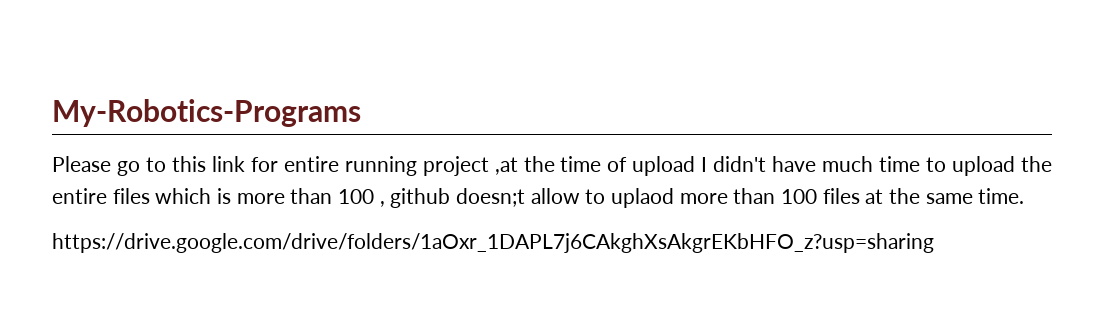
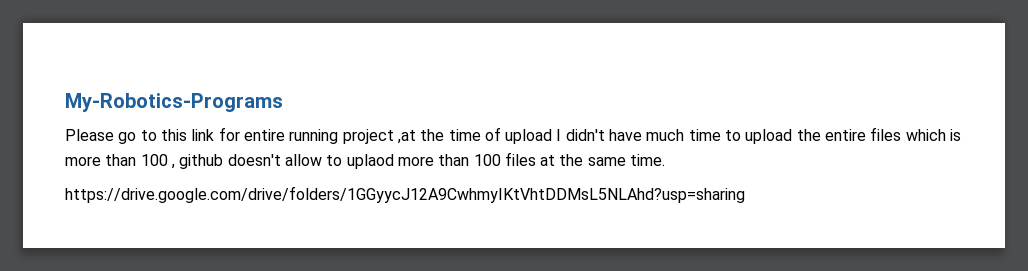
- Please go to this link for entire running project ,at the time of upload I didn't have much time to upload the entire files which is more than 100 , github doesn;t allow to uplaod more than 100 files at the same time.
+ Please go to this link for entire running project ,at the time of upload I didn't have much time to upload the entire files which is more than 100 , github doesn't allow to uplaod more than 100 files at the same time.
- https://drive.google.com/drive/folders/1aOxr_1DAPL7j6CAkghXsAkgrEKbHFO_z?usp=sharing
+ https://drive.google.com/drive/folders/1GGyycJ12A9CwhmyIKtVhtDDMsL5NLAhd?usp=sharing

